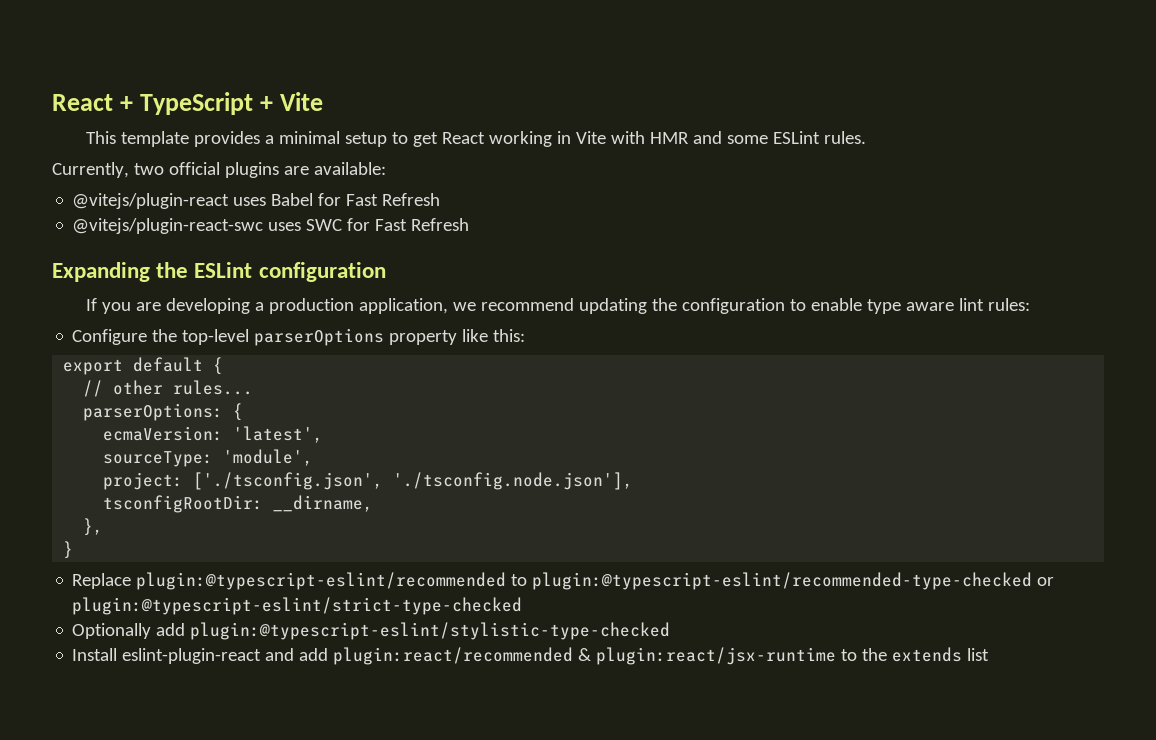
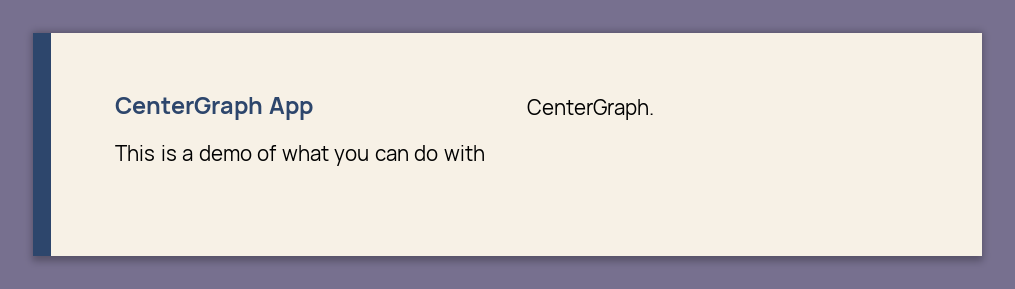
- React + TypeScript + Vite
- This template provides a minimal setup to get React working in Vite with HMR and some ESLint rules.
- Currently, two official plugins are available:
- @vitejs/plugin-react uses Babel for Fast Refresh
- @vitejs/plugin-react-swc uses SWC for Fast Refresh
- Expanding the ESLint configuration
- If you are developing a production application, we recommend updating the configuration to enable type aware lint rules:
- Configure the top-level parserOptions property like this:
- export default {
- // other rules...
- parserOptions: {
- ecmaVersion: 'latest',
- sourceType: 'module',
- project: ['./tsconfig.json', './tsconfig.node.json'],
- tsconfigRootDir: __dirname,
- },
- }
- Replace plugin:@typescript-eslint/recommended to plugin:@typescript-eslint/recommended-type-checked or plugin:@typescript-eslint/strict-type-checked
- Optionally add plugin:@typescript-eslint/stylistic-type-checked
- Install eslint-plugin-react and add plugin:react/recommended & plugin:react/jsx-runtime to the extends list
+ CenterGraph App
+ This is a demo of what you can do with CenterGraph.

